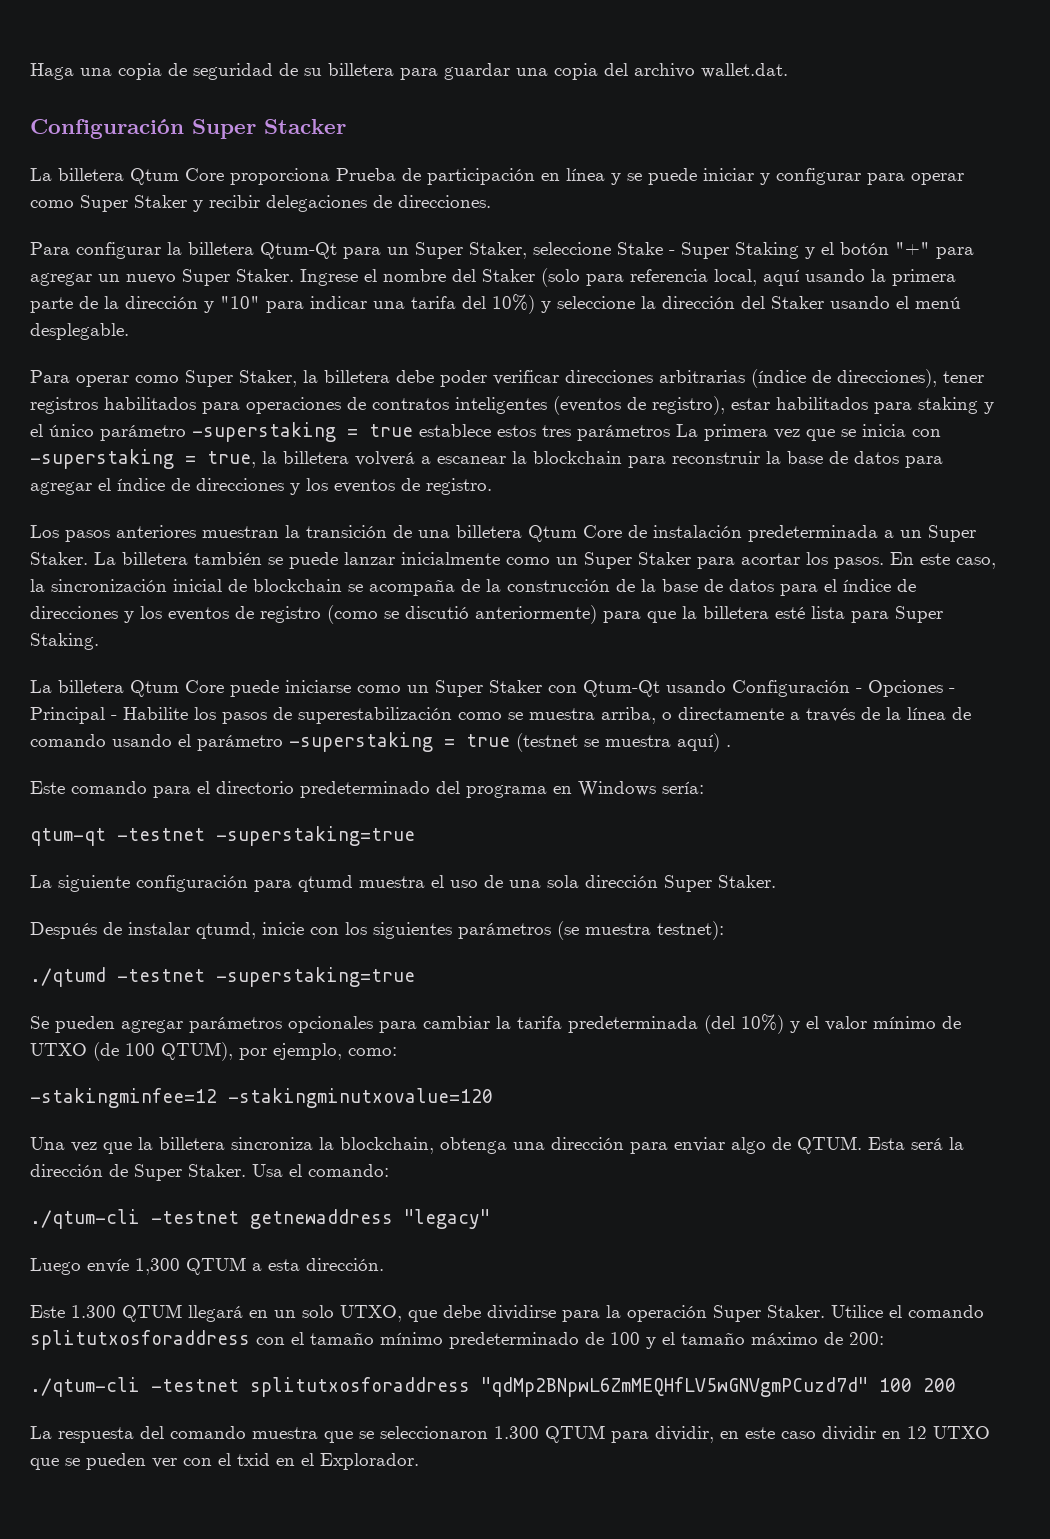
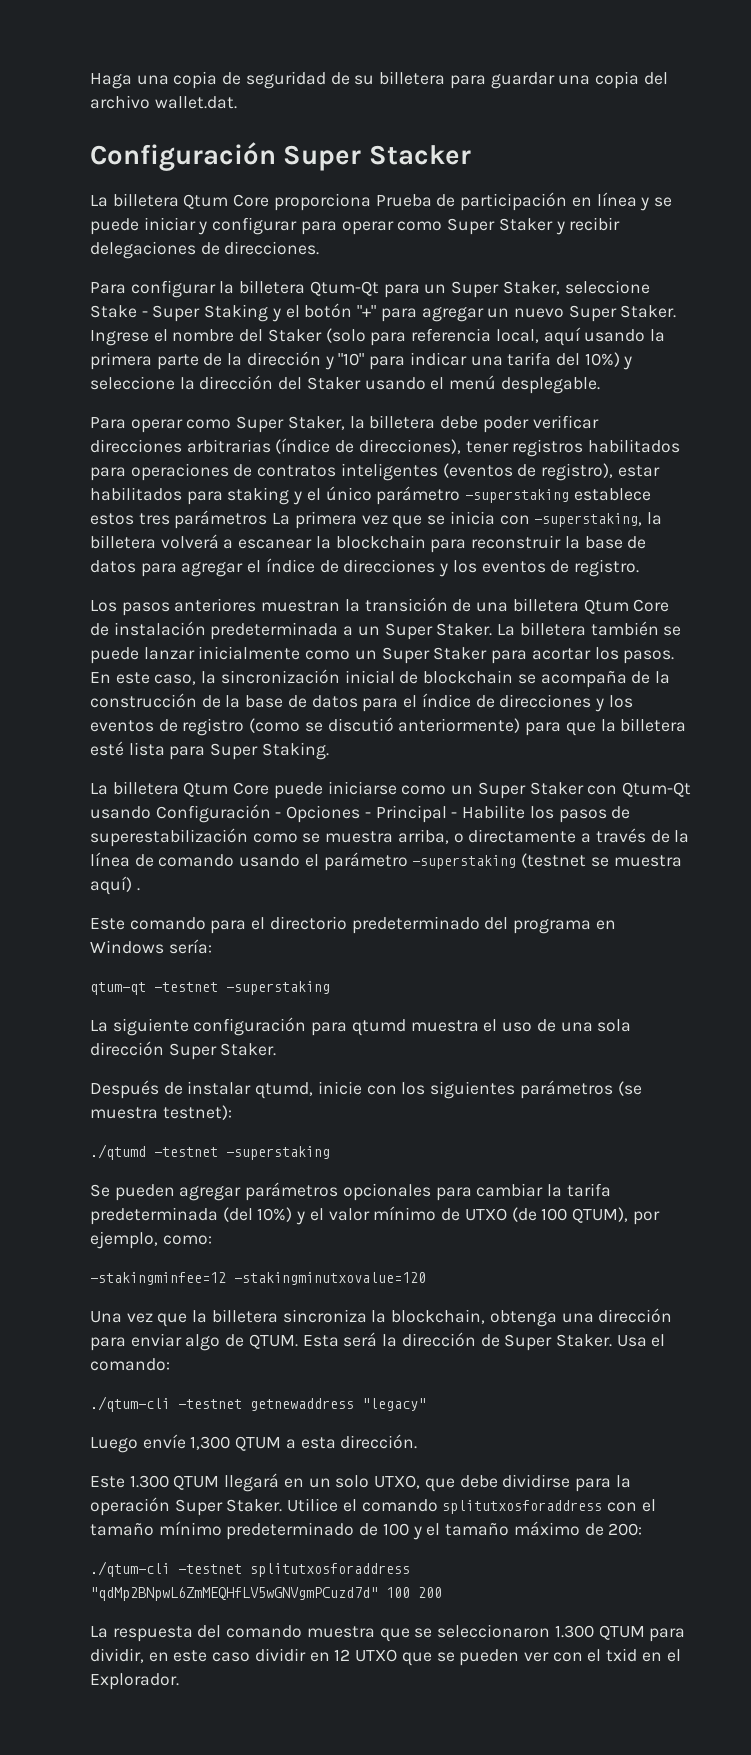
- Para operar como Super Staker, la billetera debe poder verificar direcciones arbitrarias (índice de direcciones), tener registros habilitados para operaciones de contratos inteligentes (eventos de registro), estar habilitados para staking y el único parámetro -superstaking = true establece estos tres parámetros La primera vez que se inicia con -superstaking = true, la billetera volverá a escanear la blockchain para reconstruir la base de datos para agregar el índice de direcciones y los eventos de registro.
+ Para operar como Super Staker, la billetera debe poder verificar direcciones arbitrarias (índice de direcciones), tener registros habilitados para operaciones de contratos inteligentes (eventos de registro), estar habilitados para staking y el único parámetro -superstaking establece estos tres parámetros La primera vez que se inicia con -superstaking, la billetera volverá a escanear la blockchain para reconstruir la base de datos para agregar el índice de direcciones y los eventos de registro.
- La billetera Qtum Core puede iniciarse como un Super Staker con Qtum-Qt usando Configuración - Opciones - Principal - Habilite los pasos de superestabilización como se muestra arriba, o directamente a través de la línea de comando usando el parámetro -superstaking = true (testnet se muestra aquí) .
+ La billetera Qtum Core puede iniciarse como un Super Staker con Qtum-Qt usando Configuración - Opciones - Principal - Habilite los pasos de superestabilización como se muestra arriba, o directamente a través de la línea de comando usando el parámetro -superstaking (testnet se muestra aquí) .
- qtum-qt -testnet -superstaking=true
+ qtum-qt -testnet -superstaking
- ./qtumd -testnet -superstaking=true
+ ./qtumd -testnet -superstaking

